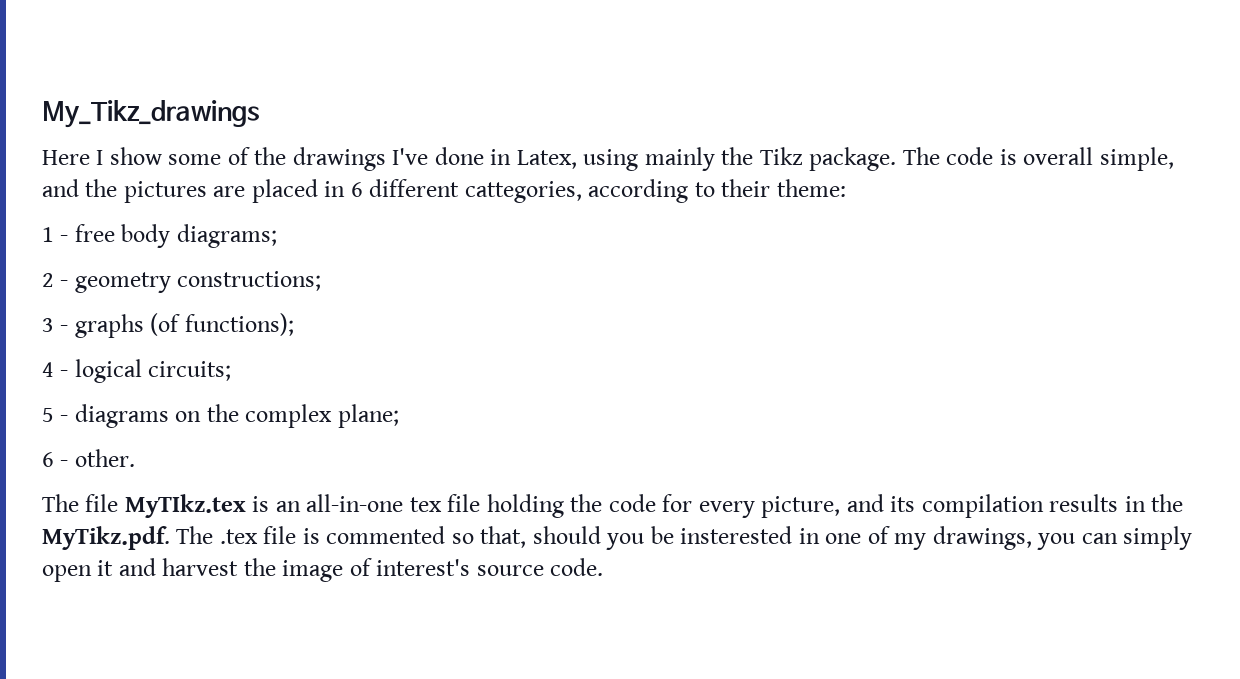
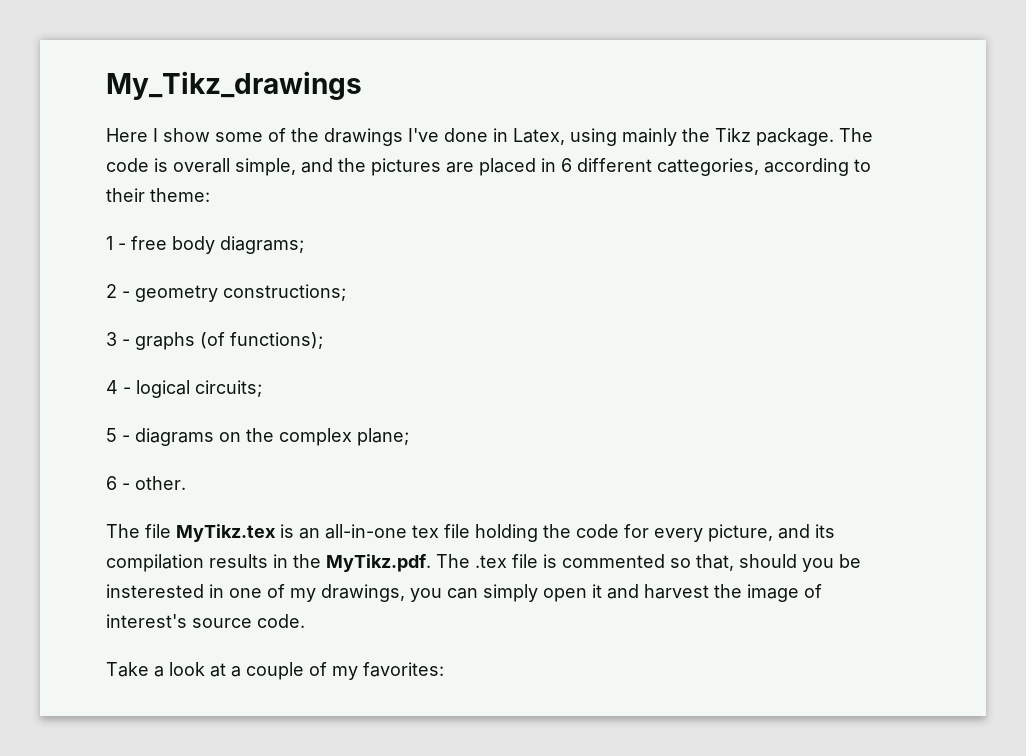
- The file MyTIkz.tex is an all-in-one tex file holding the code for every picture, and its compilation results in the MyTikz.pdf. The .tex file is commented so that, should you be insterested in one of my drawings, you can simply open it and harvest the image of interest's source code.
+ The file MyTikz.tex is an all-in-one tex file holding the code for every picture, and its compilation results in the MyTikz.pdf. The .tex file is commented so that, should you be insterested in one of my drawings, you can simply open it and harvest the image of interest's source code.
+ Take a look at a couple of my favorites:

